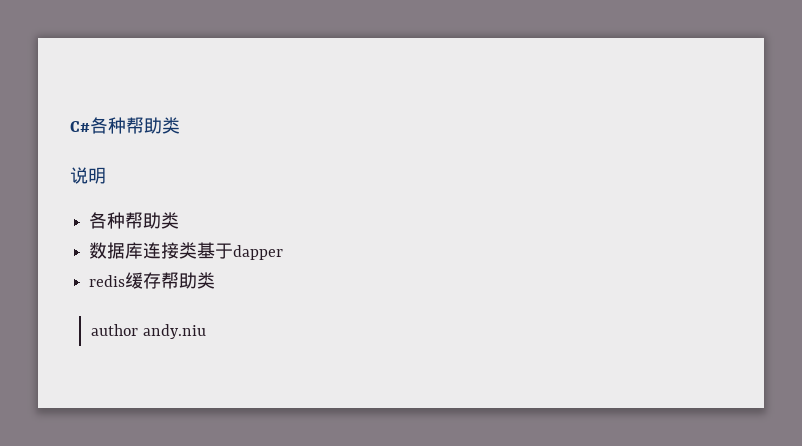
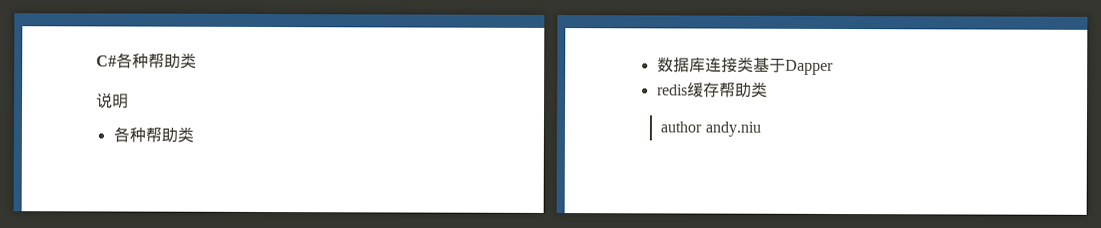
- 数据库连接类基于dapper
+ 数据库连接类基于Dapper

